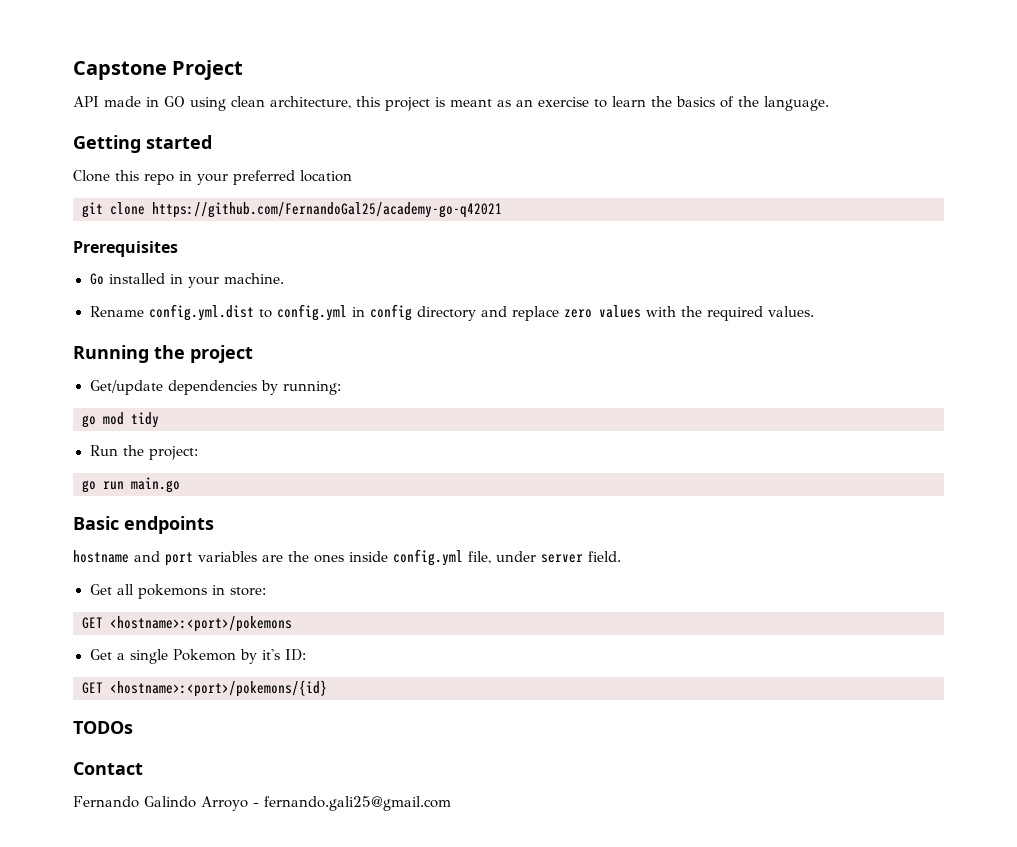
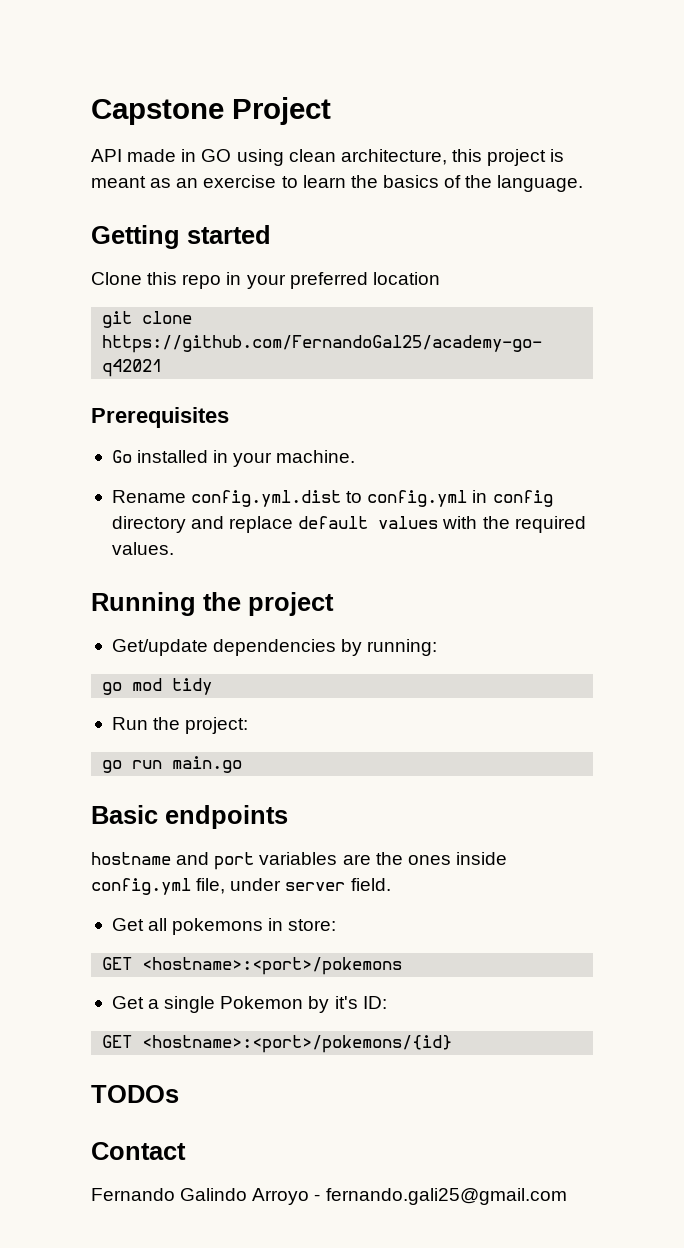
- Rename config.yml.dist to config.yml in config directory and replace zero values with the required values.
+ Rename config.yml.dist to config.yml in config directory and replace default values with the required values.

